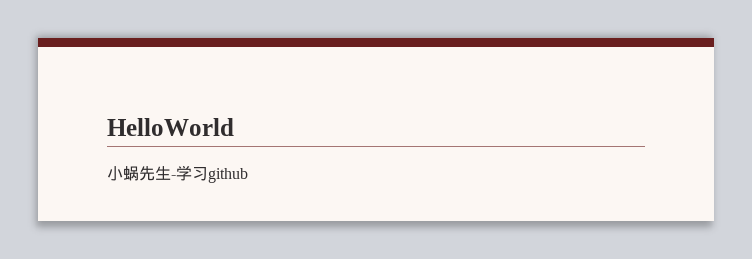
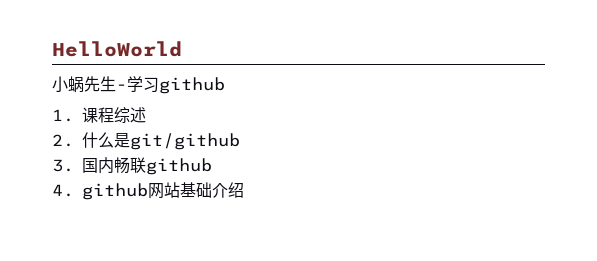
+ 1.课程综述
+ 2.什么是git/github
+ 3.国内畅联github
+ 4. github网站基础介绍

